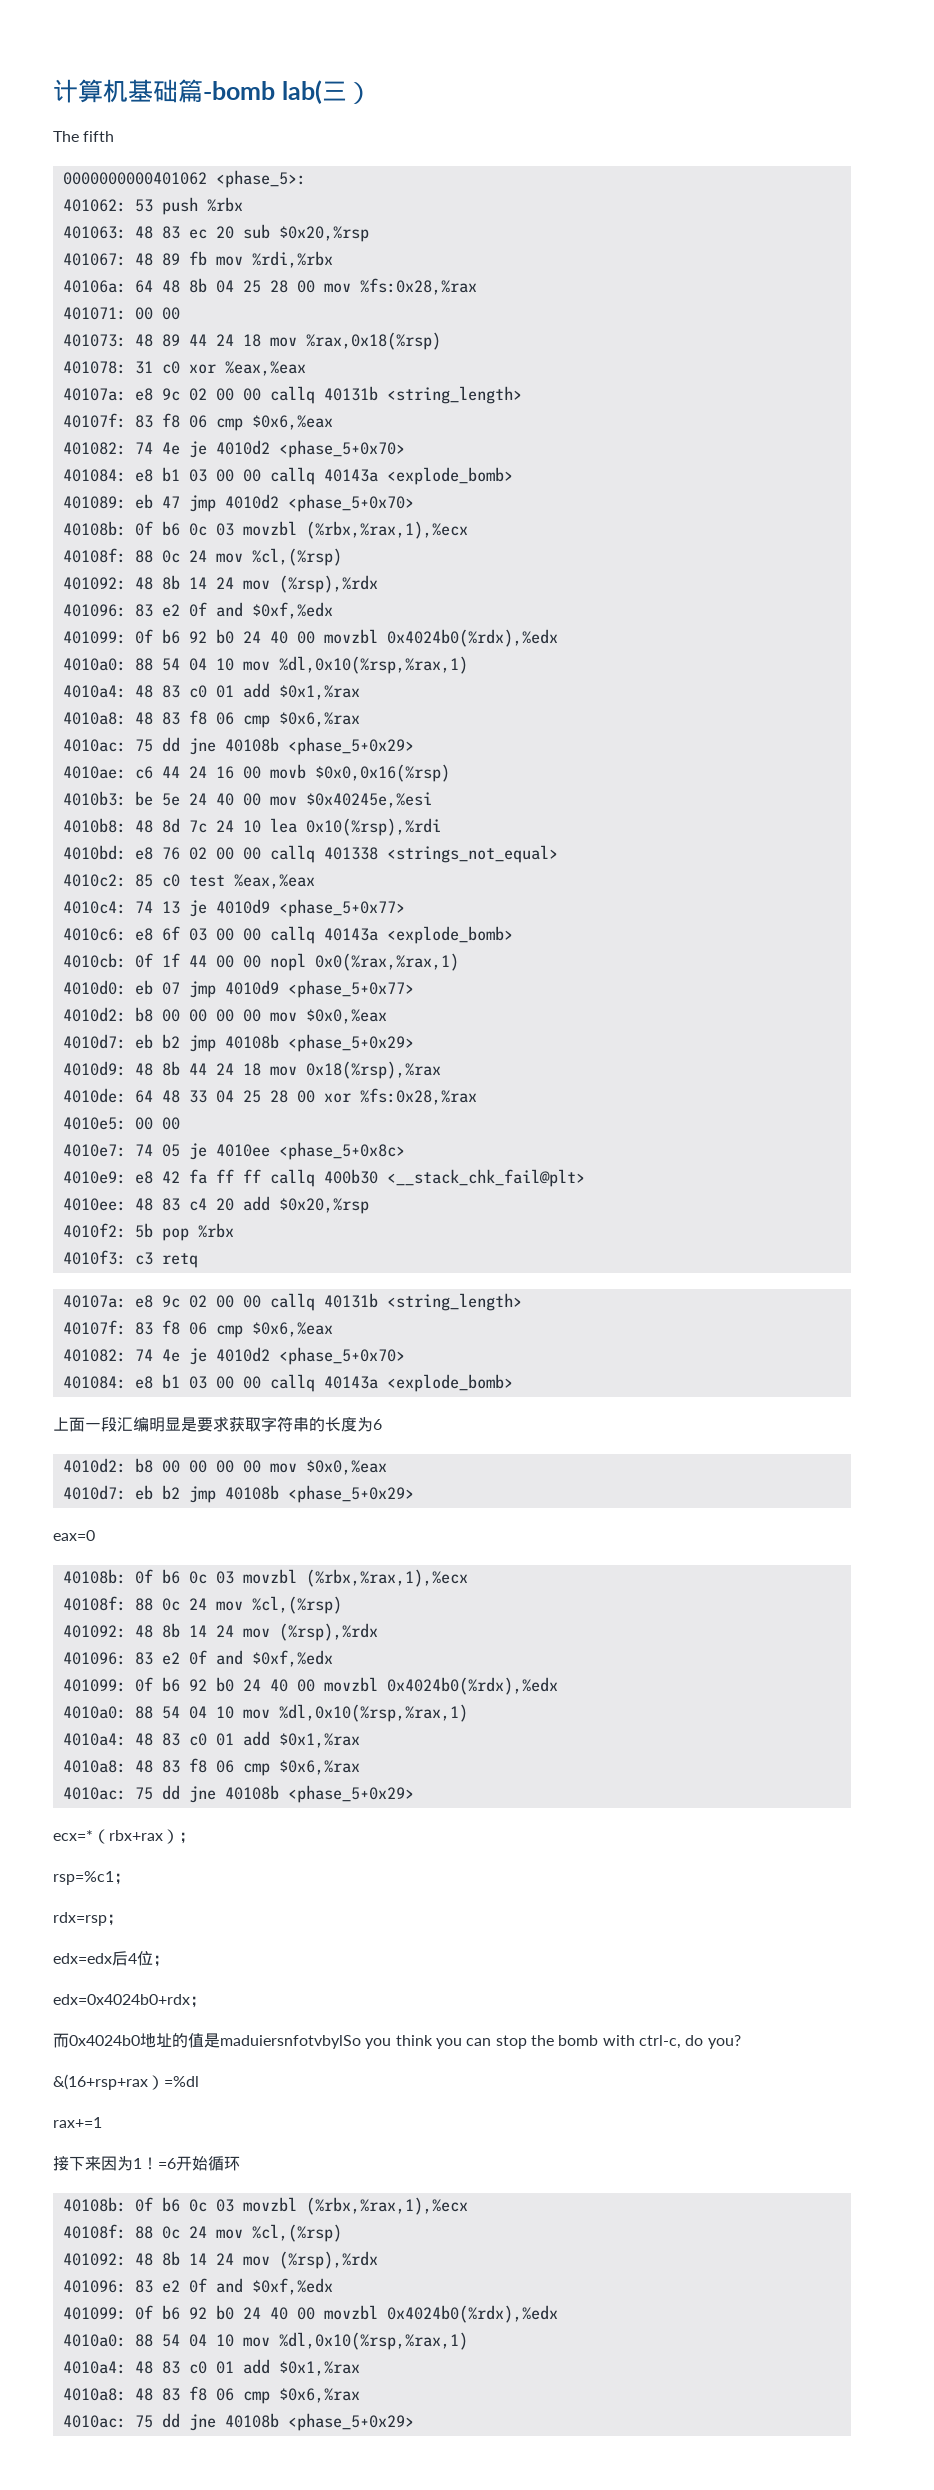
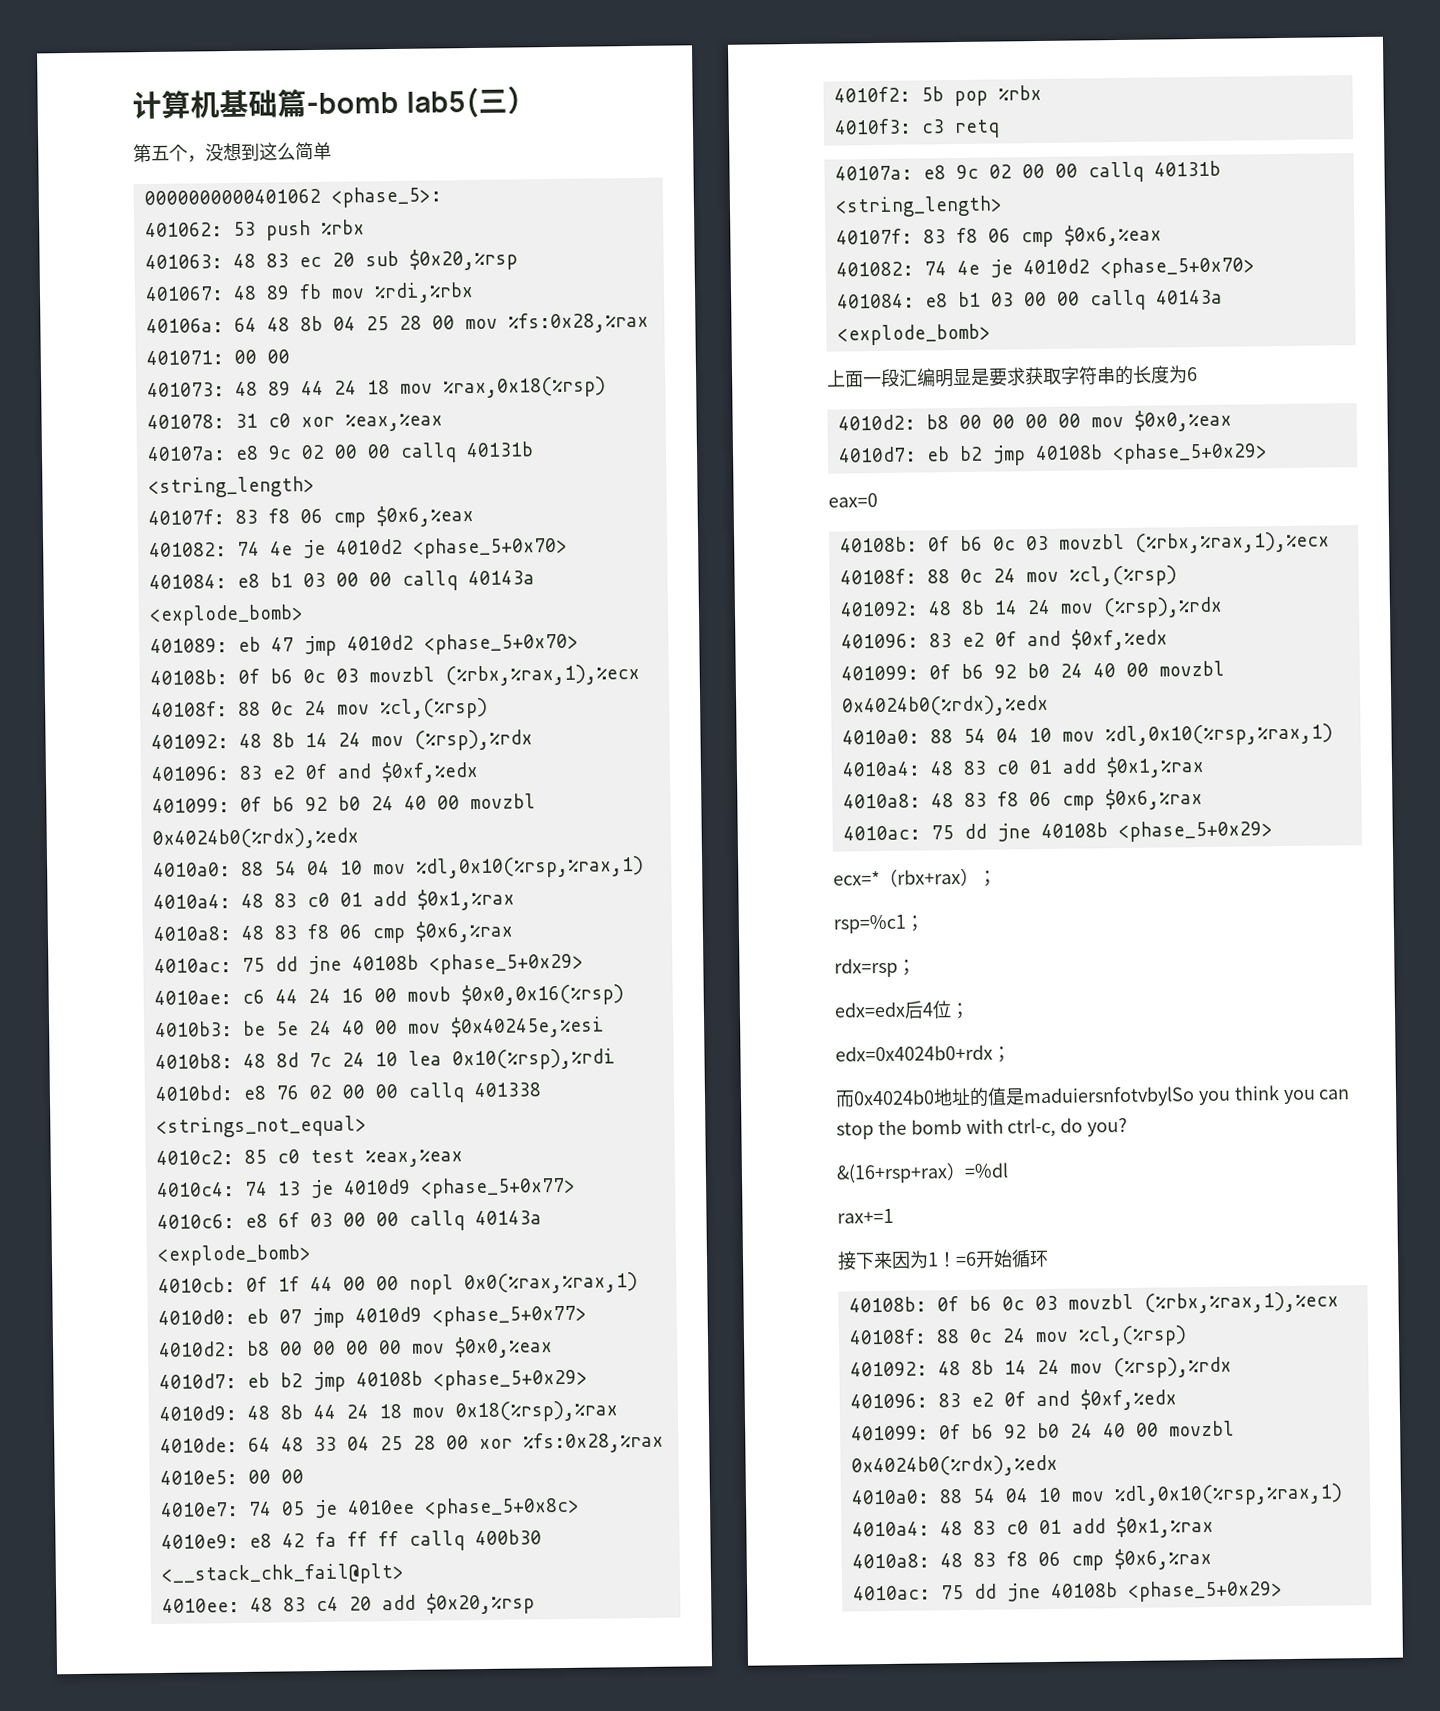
- 计算机基础篇-bomb lab(三）
+ 计算机基础篇-bomb lab5(三）
- The fifth
+ 第五个，没想到这么简单

